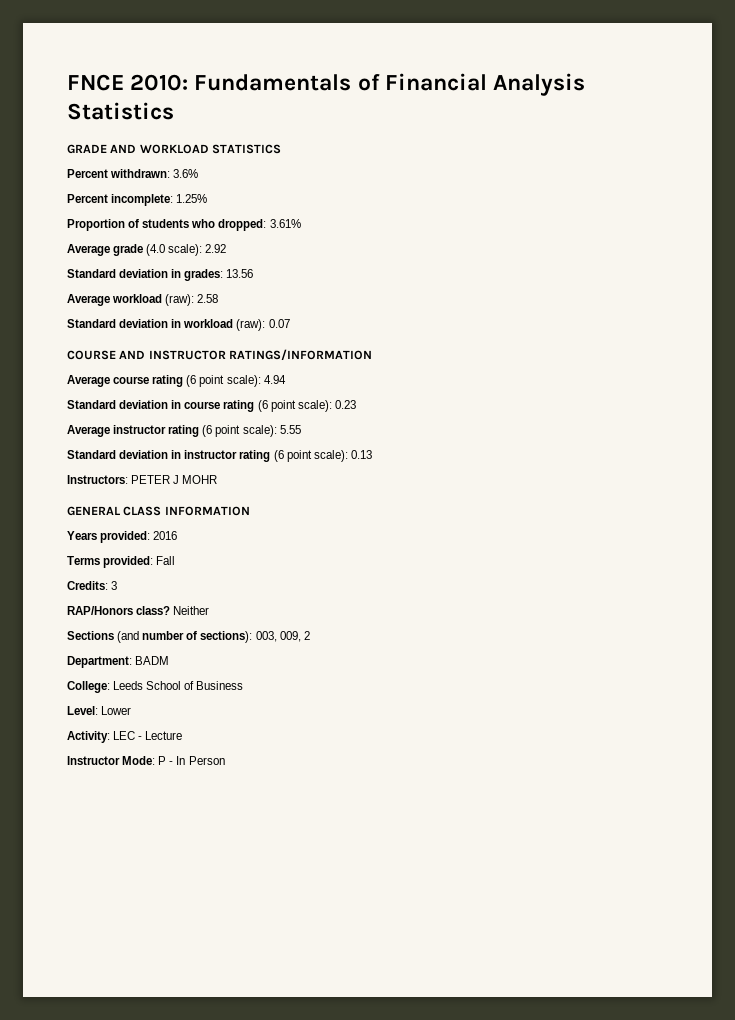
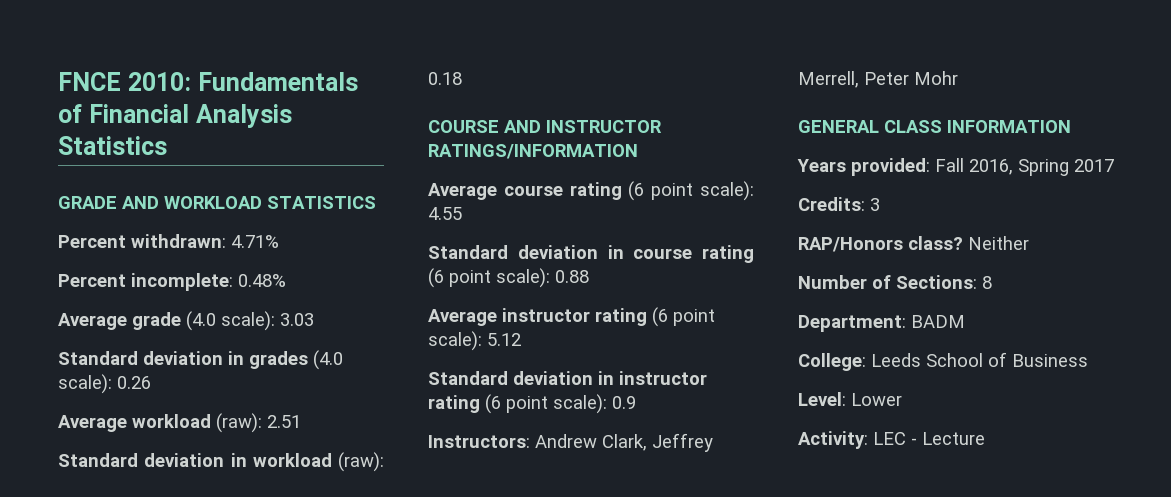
- Percent withdrawn: 3.6%
+ Percent withdrawn: 4.71%
- Percent incomplete: 1.25%
- Proportion of students who dropped: 3.61%
+ Percent incomplete: 0.48%
- Average grade (4.0 scale): 2.92
- Standard deviation in grades: 13.56
+ Average grade (4.0 scale): 3.03
+ Standard deviation in grades (4.0 scale): 0.26
- Average workload (raw): 2.58
+ Average workload (raw): 2.51
- Standard deviation in workload (raw): 0.07
+ Standard deviation in workload (raw): 0.18
- Average course rating (6 point scale): 4.94
+ Average course rating (6 point scale): 4.55
- Standard deviation in course rating (6 point scale): 0.23
+ Standard deviation in course rating (6 point scale): 0.88
- Average instructor rating (6 point scale): 5.55
+ Average instructor rating (6 point scale): 5.12
- Standard deviation in instructor rating (6 point scale): 0.13
+ Standard deviation in instructor rating (6 point scale): 0.9
- Instructors: PETER J MOHR
+ Instructors: Andrew Clark, Jeffrey Merrell, Peter Mohr
- Years provided: 2016
- Terms provided: Fall
+ Years provided: Fall 2016, Spring 2017
- Sections (and number of sections): 003, 009, 2
+ Number of Sections: 8
- Instructor Mode: P - In Person

